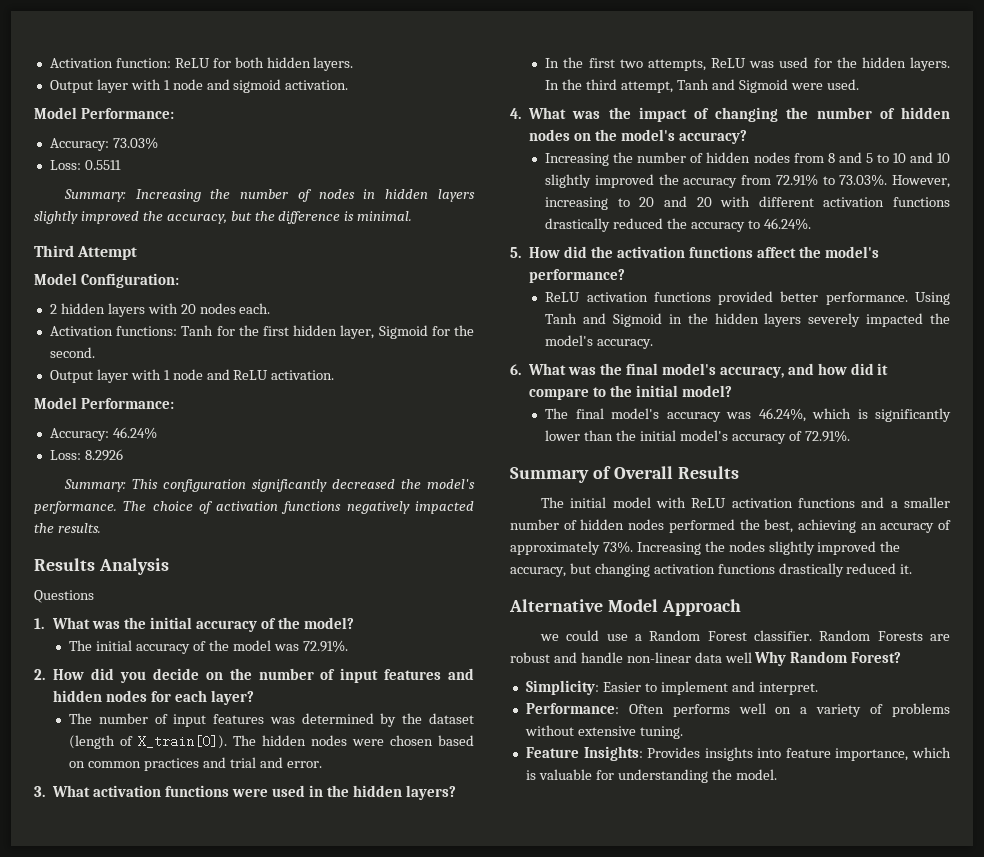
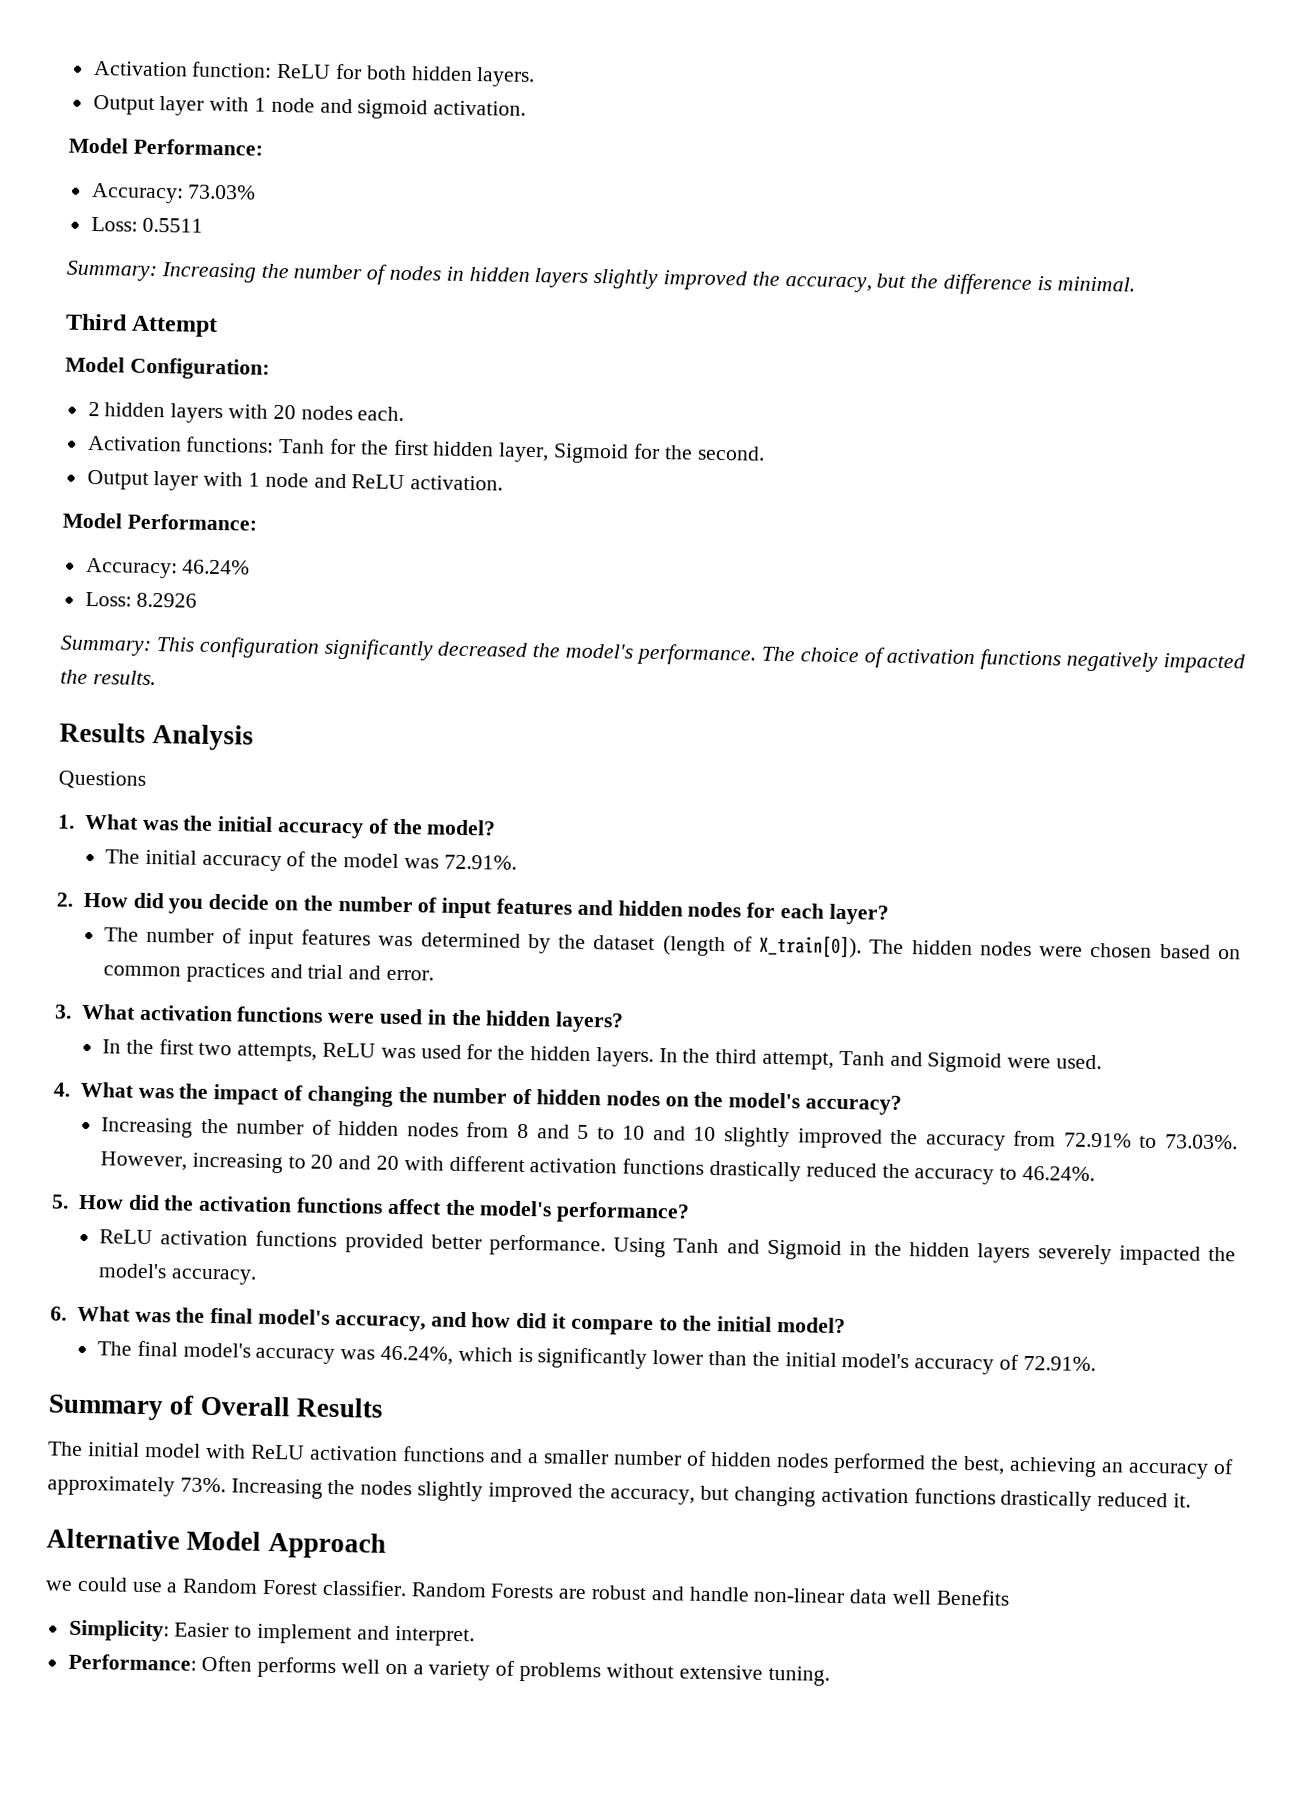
- Random Forests are robust and handle non-linear data well Why Random Forest?
+ Random Forests are robust and handle non-linear data well Benefits
- Feature Insights: Provides insights into feature importance, which is valuable for understanding the model.

